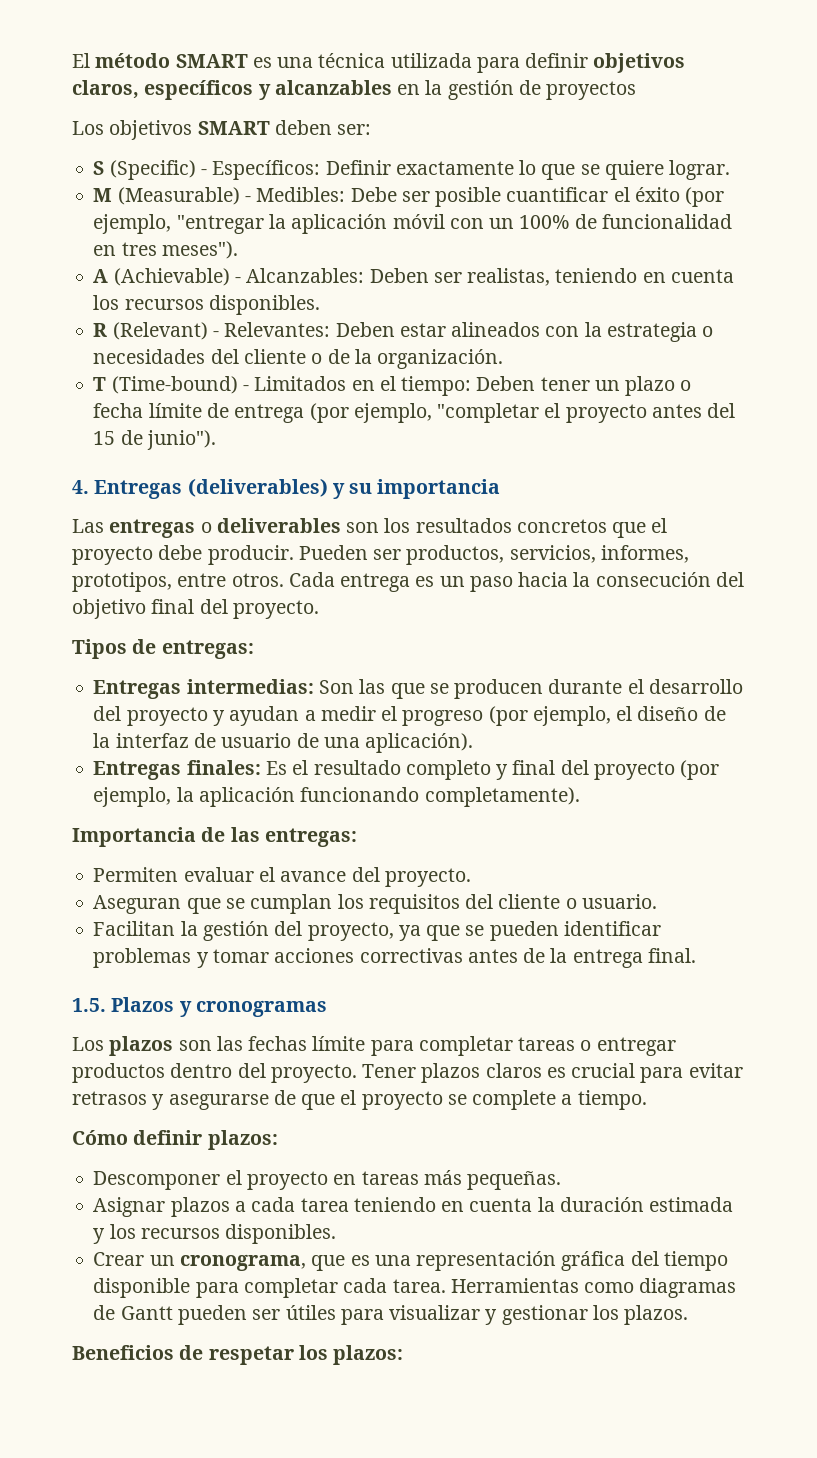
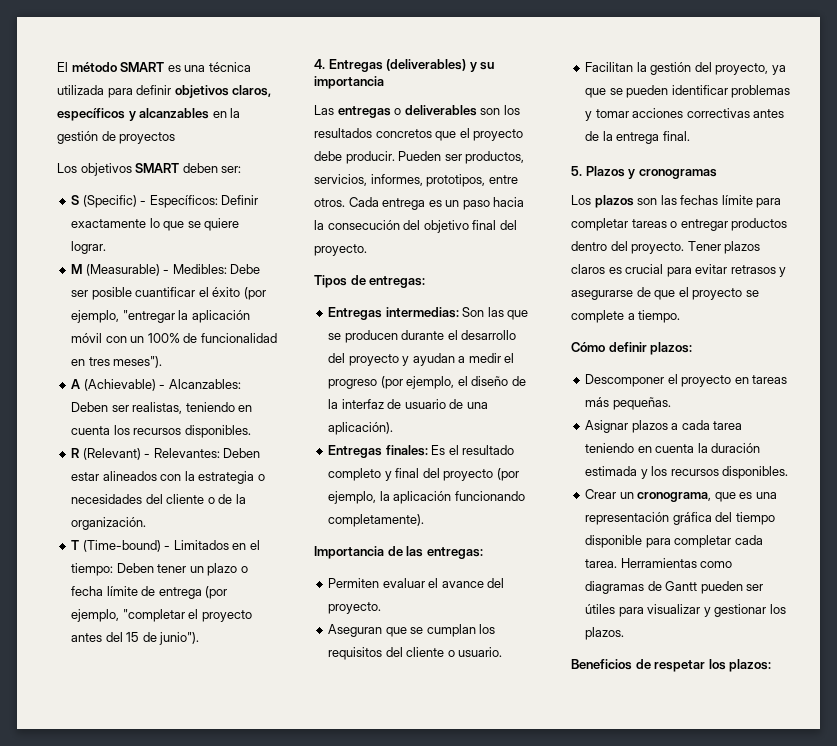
- 1.5. Plazos y cronogramas
+ 5. Plazos y cronogramas

